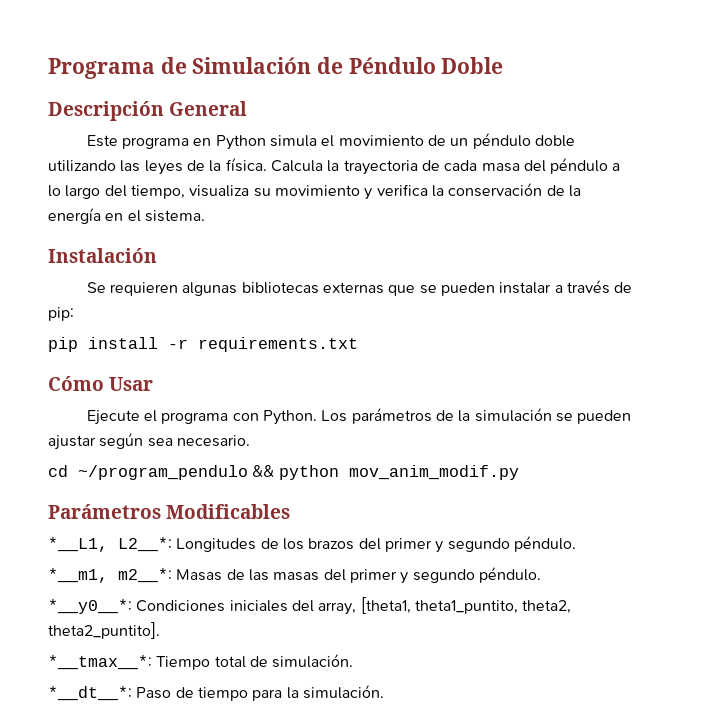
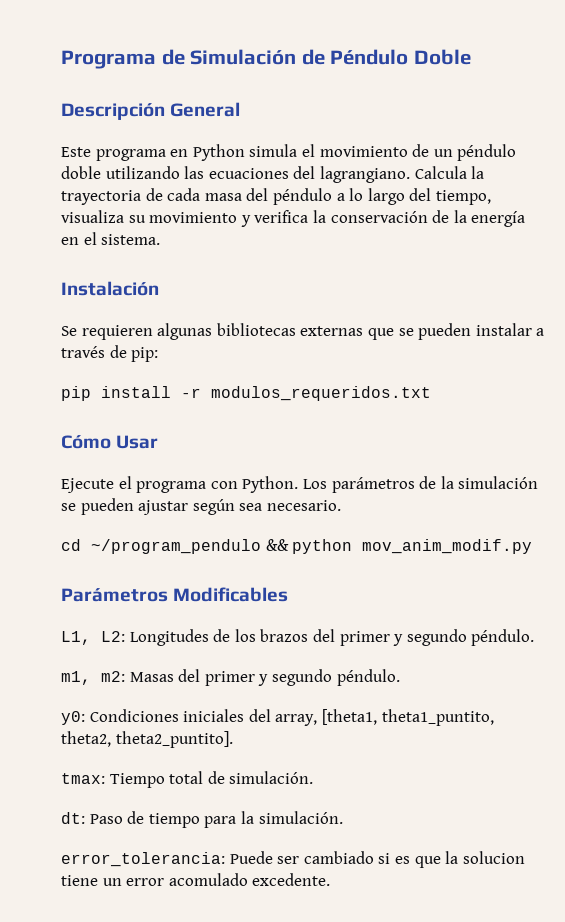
- Este programa en Python simula el movimiento de un péndulo doble utilizando las leyes de la física.
+ Este programa en Python simula el movimiento de un péndulo doble utilizando las ecuaciones del lagrangiano.
- pip install -r requirements.txt
+ pip install -r modulos_requeridos.txt
- *__L1, L2__*: Longitudes de los brazos del primer y segundo péndulo.
+ L1, L2: Longitudes de los brazos del primer y segundo péndulo.
- *__m1, m2__*: Masas de las masas del primer y segundo péndulo.
- *__y0__*: Condiciones iniciales del array, [theta1, theta1_puntito, theta2, theta2_puntito].
+ m1, m2: Masas del primer y segundo péndulo.
+ y0: Condiciones iniciales del array, [theta1, theta1_puntito, theta2, theta2_puntito].
- *__tmax__*: Tiempo total de simulación.
+ tmax: Tiempo total de simulación.
- *__dt__*: Paso de tiempo para la simulación.
+ dt: Paso de tiempo para la simulación.
+ error_tolerancia: Puede ser cambiado si es que la solucion tiene un error acomulado excedente.

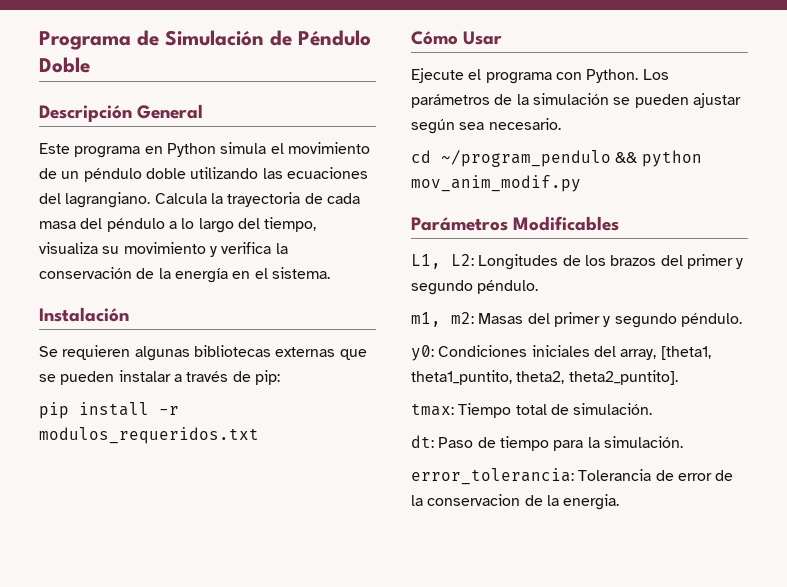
- error_tolerancia: Puede ser cambiado si es que la solucion tiene un error acomulado excedente.
+ error_tolerancia: Tolerancia de error de la conservacion de la energia.

